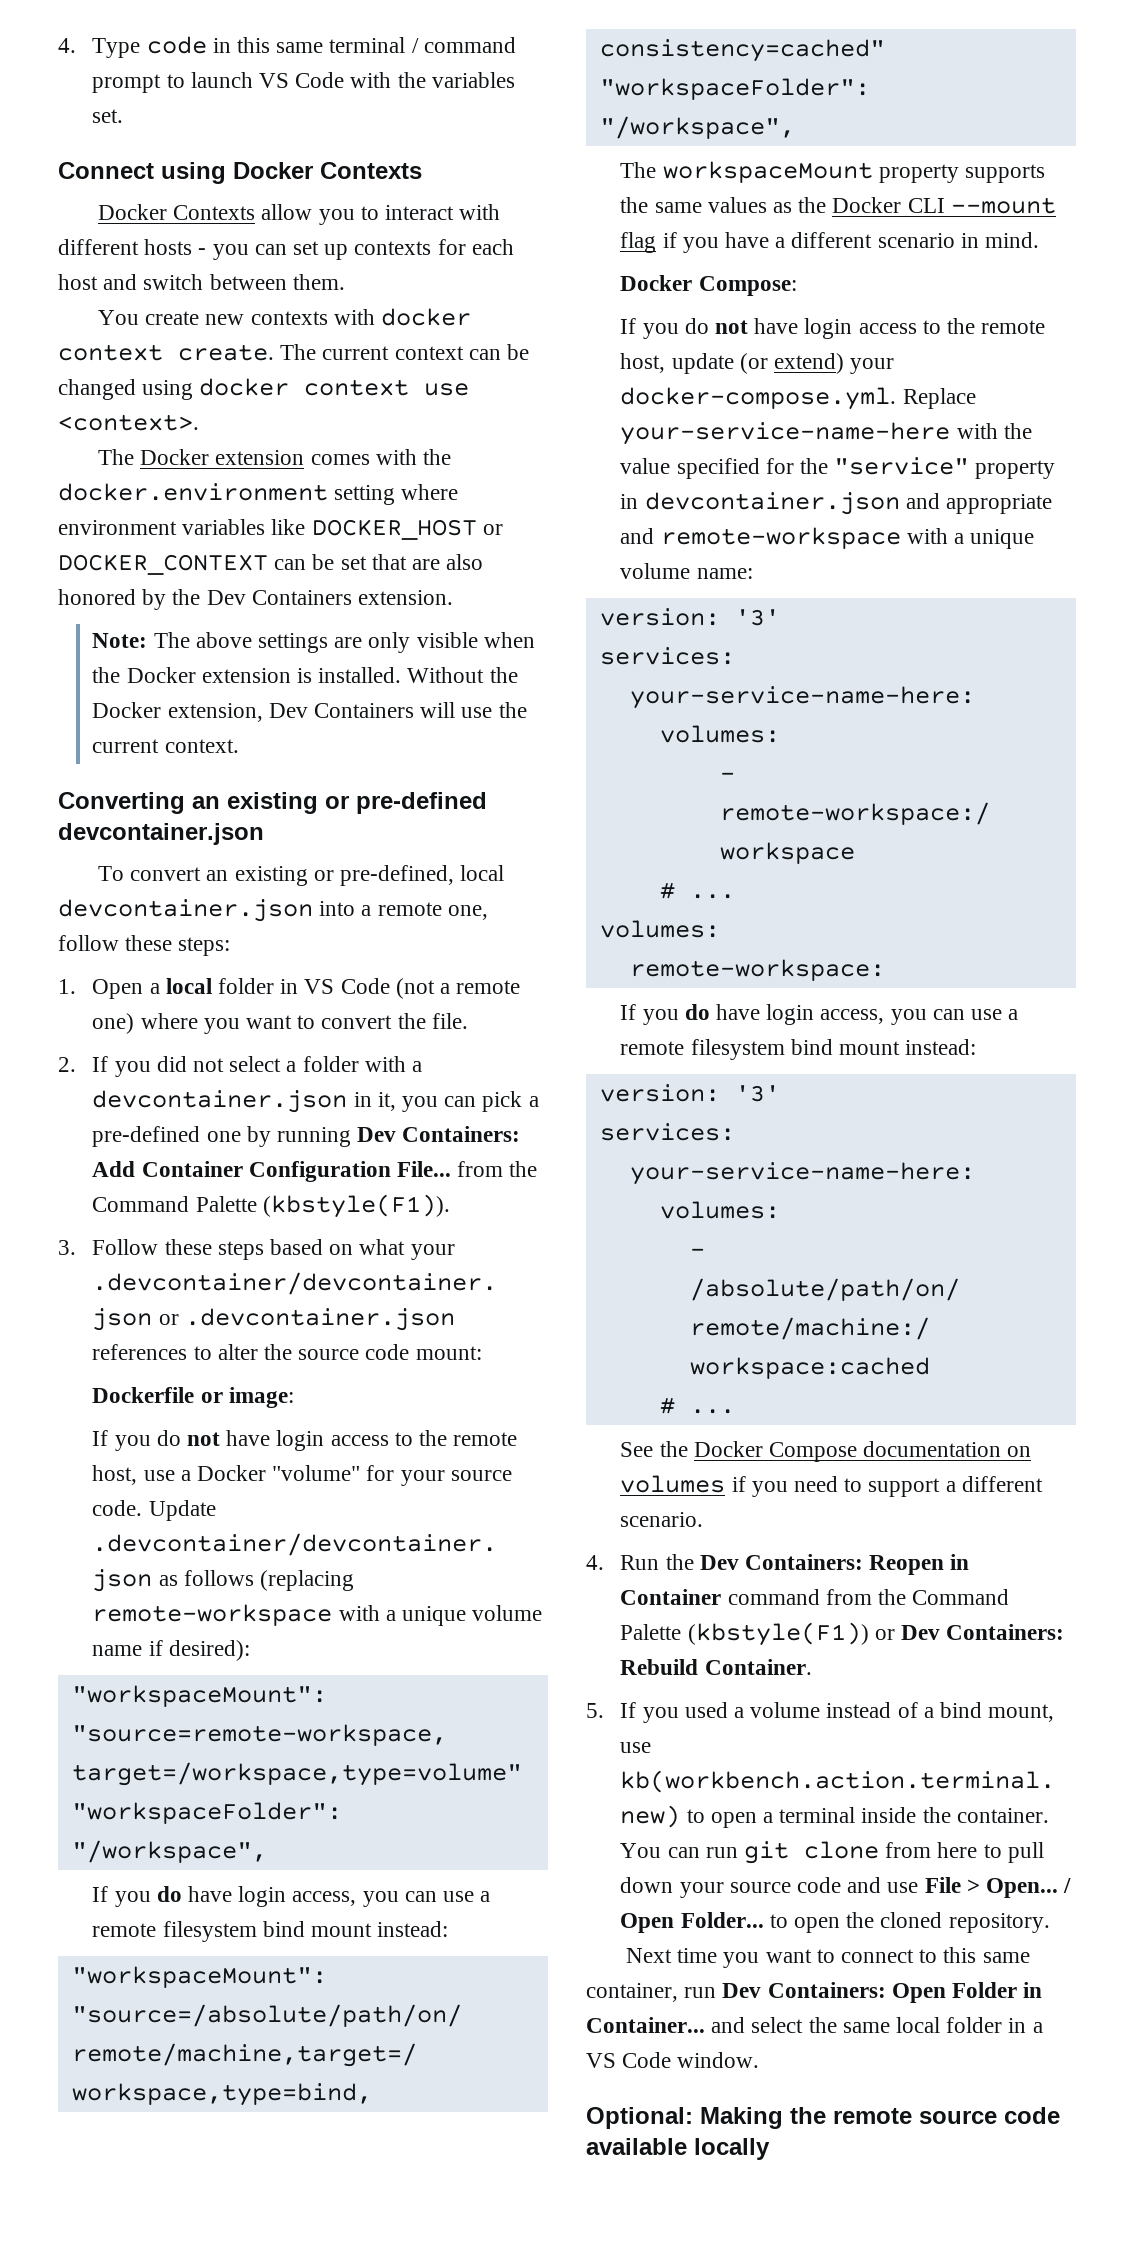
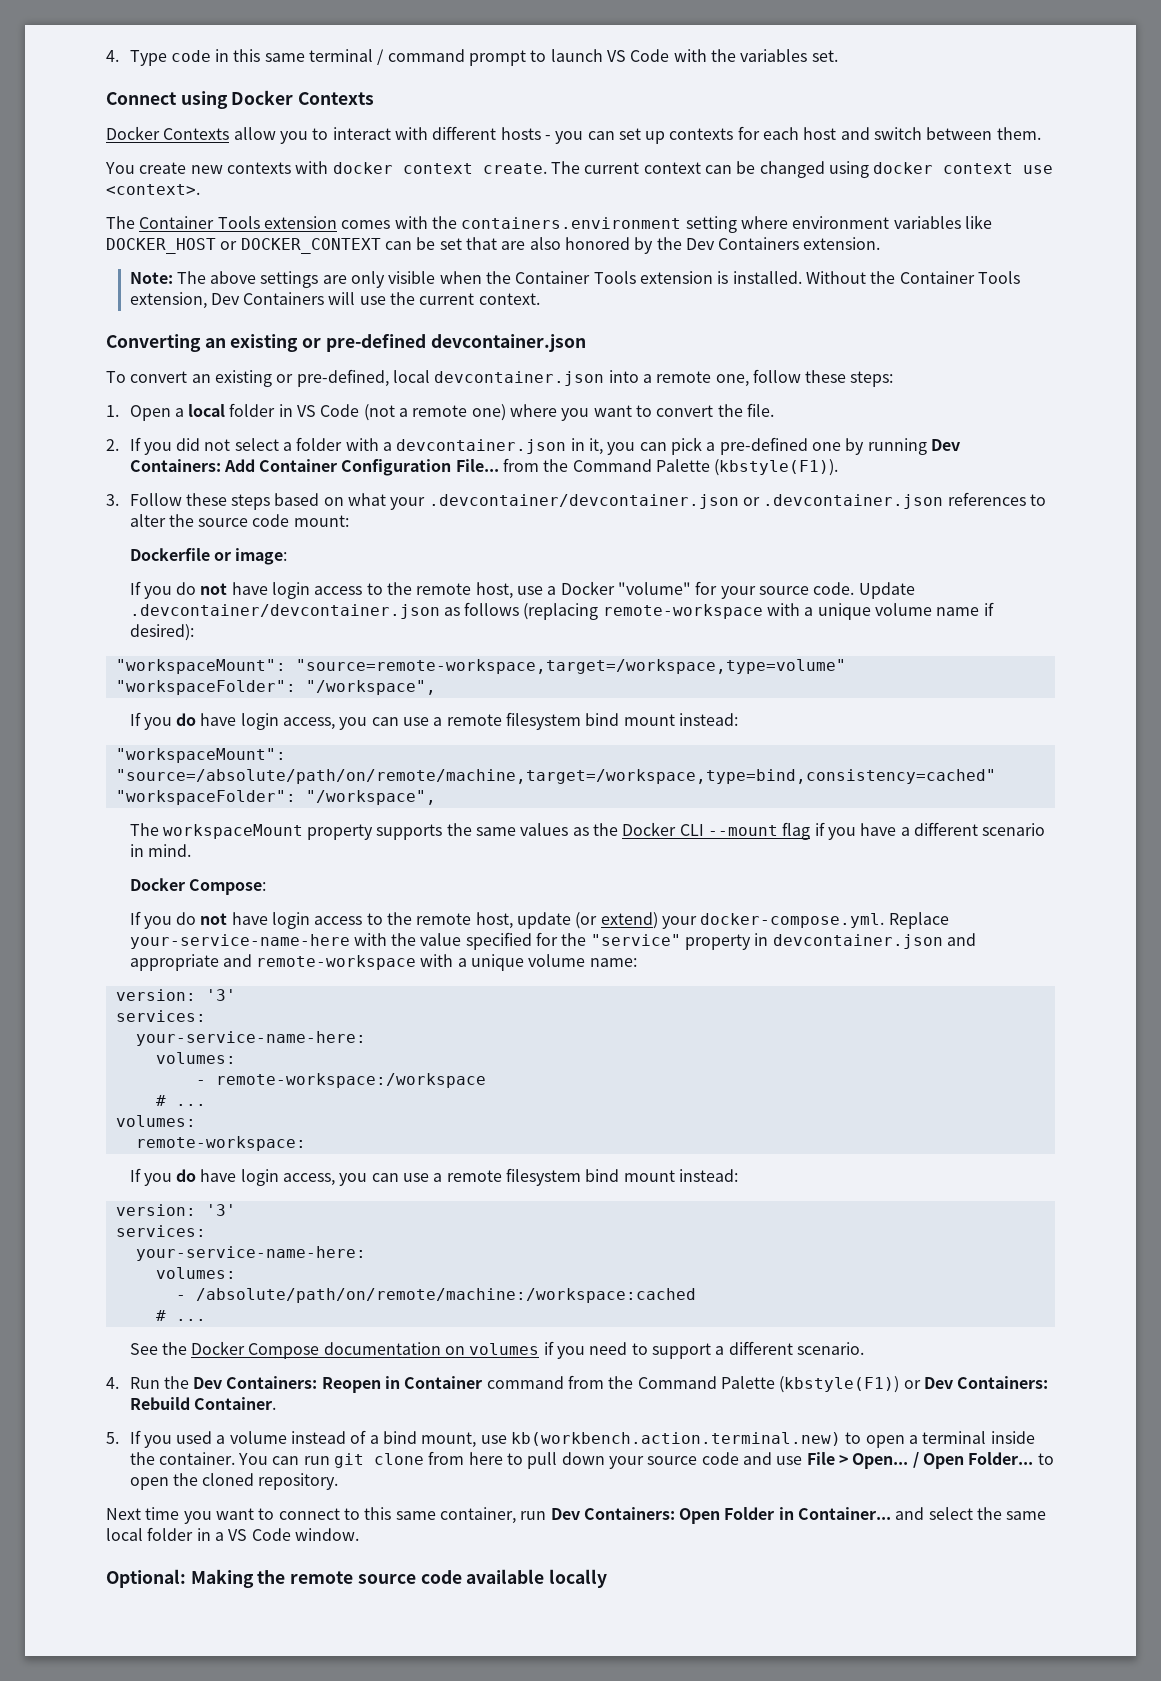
- The Docker extension comes with the docker.environment setting where environment variables like DOCKER_HOST or DOCKER_CONTEXT can be set that are also honored by the Dev Containers extension.
+ The Container Tools extension comes with the containers.environment setting where environment variables like DOCKER_HOST or DOCKER_CONTEXT can be set that are also honored by the Dev Containers extension.
- Note: The above settings are only visible when the Docker extension is installed.
+ Note: The above settings are only visible when the Container Tools extension is installed.
- Without the Docker extension, Dev Containers will use the current context.
+ Without the Container Tools extension, Dev Containers will use the current context.

